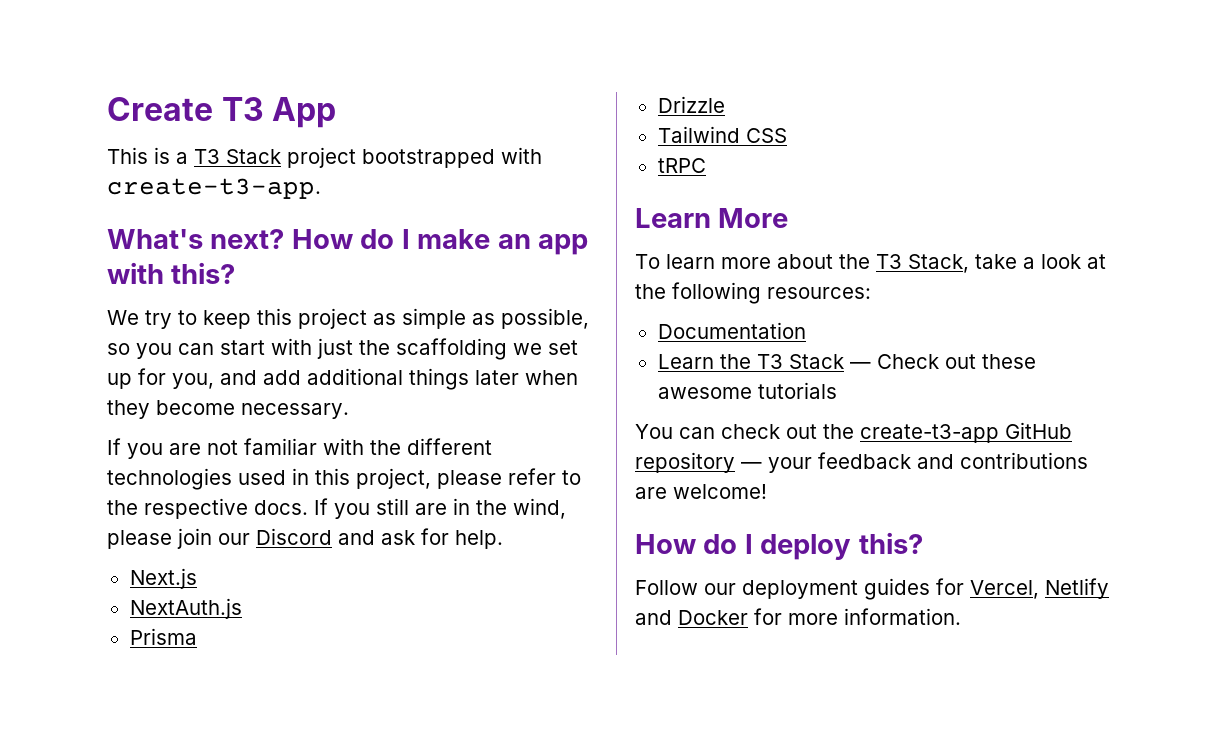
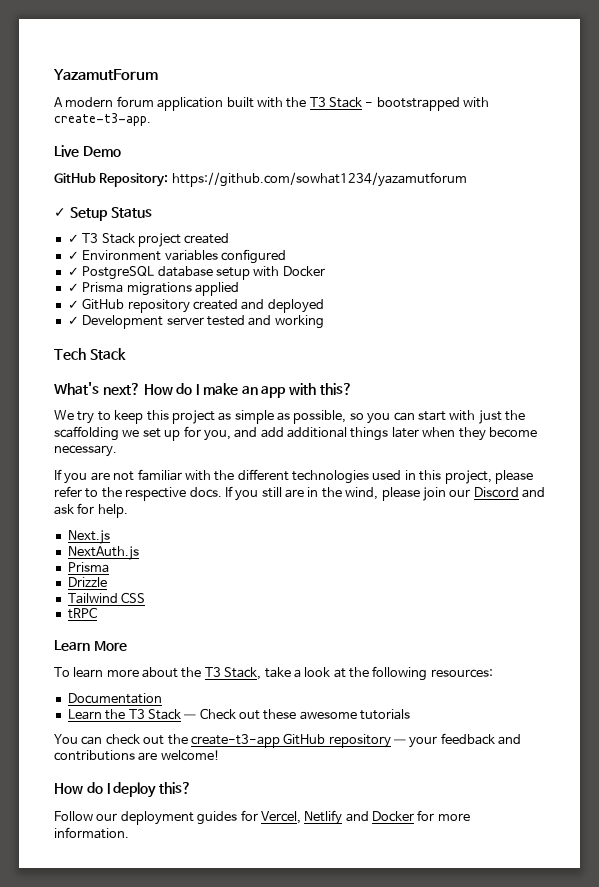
- Create T3 App
- This is a T3 Stack project bootstrapped with create-t3-app.
+ YazamutForum
+ A modern forum application built with the T3 Stack - bootstrapped with create-t3-app.
+ Live Demo
+ GitHub Repository: https://github.com/sowhat1234/yazamutforum
+ ✓ Setup Status
+ ✓ T3 Stack project created
+ ✓ Environment variables configured
+ ✓ PostgreSQL database setup with Docker
+ ✓ Prisma migrations applied
+ ✓ GitHub repository created and deployed
+ ✓ Development server tested and working
+ Tech Stack

